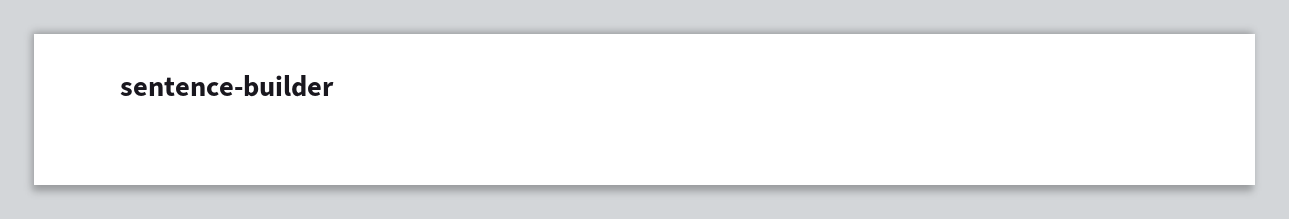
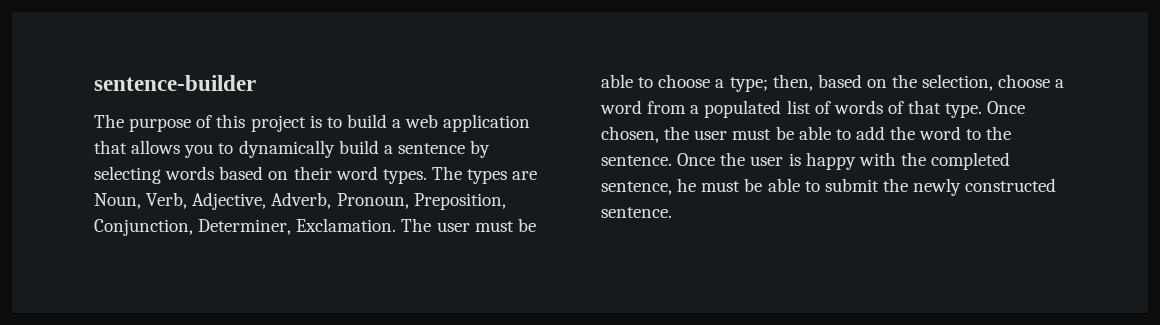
+ The purpose of this project is to build a web application that allows you to dynamically build a sentence by selecting words based on their word types. The types are Noun, Verb, Adjective, Adverb, Pronoun, Preposition, Conjunction, Determiner, Exclamation. The user must be able to choose a type; then, based on the selection, choose a word from a populated list of words of that type. Once chosen, the user must be able to add the word to the sentence. Once the user is happy with the completed sentence, he must be able to submit the newly constructed sentence.

